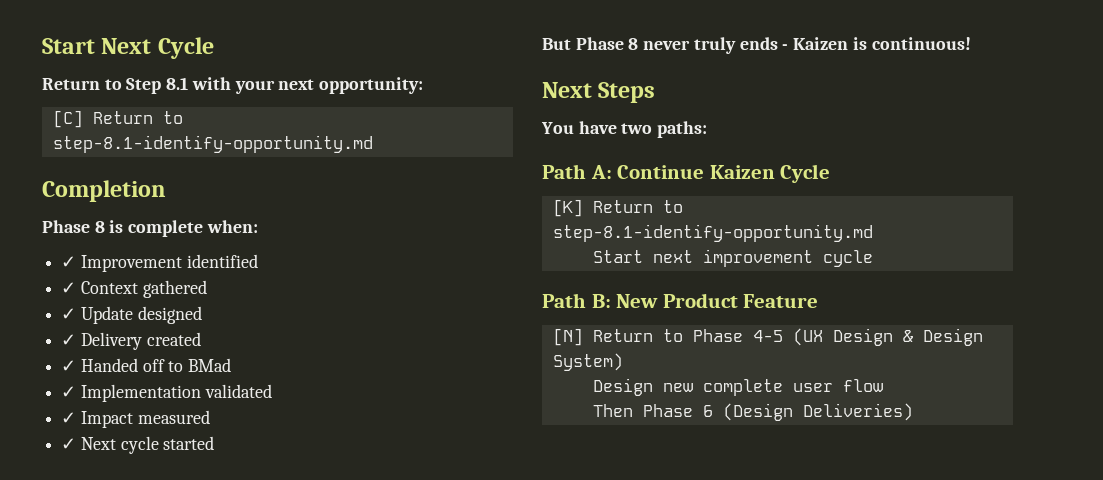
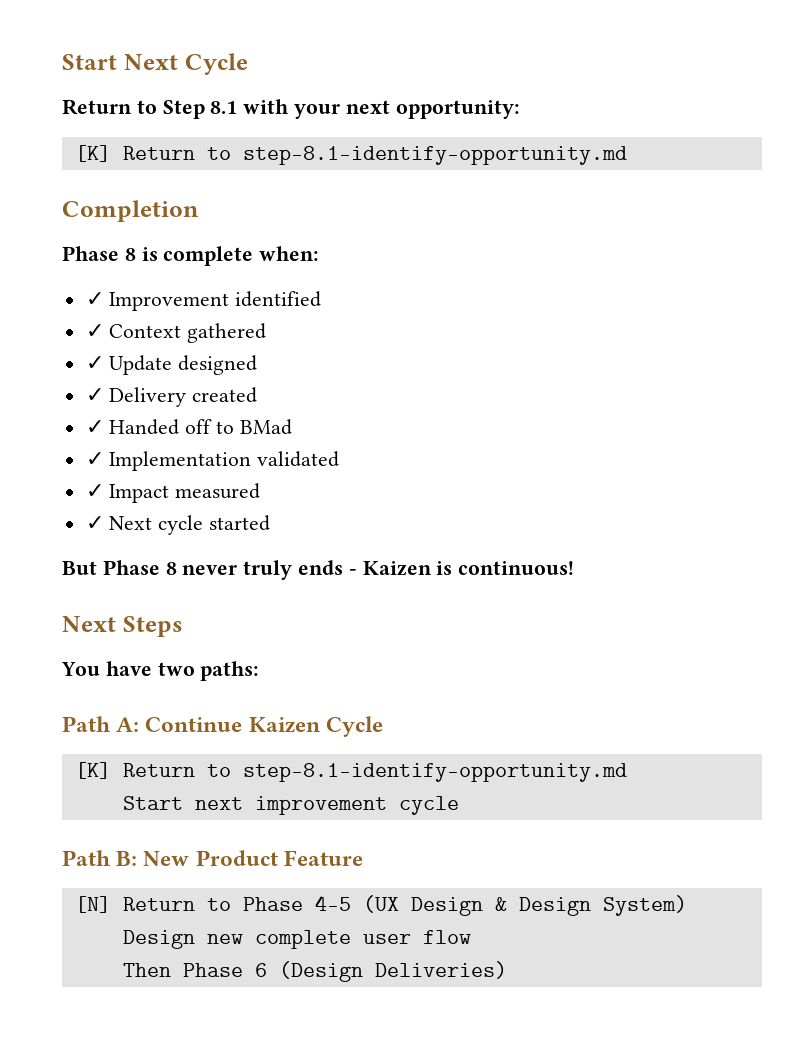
  Return to Step 8.1 with your next opportunity:
- [C] Return to step-8.1-identify-opportunity.md
+ [K] Return to step-8.1-identify-opportunity.md

